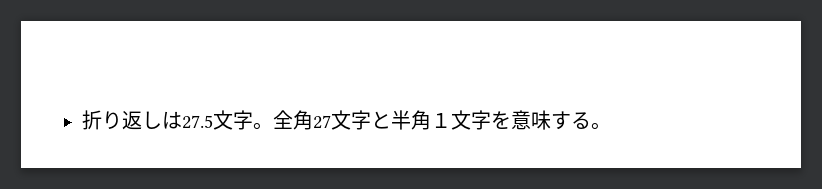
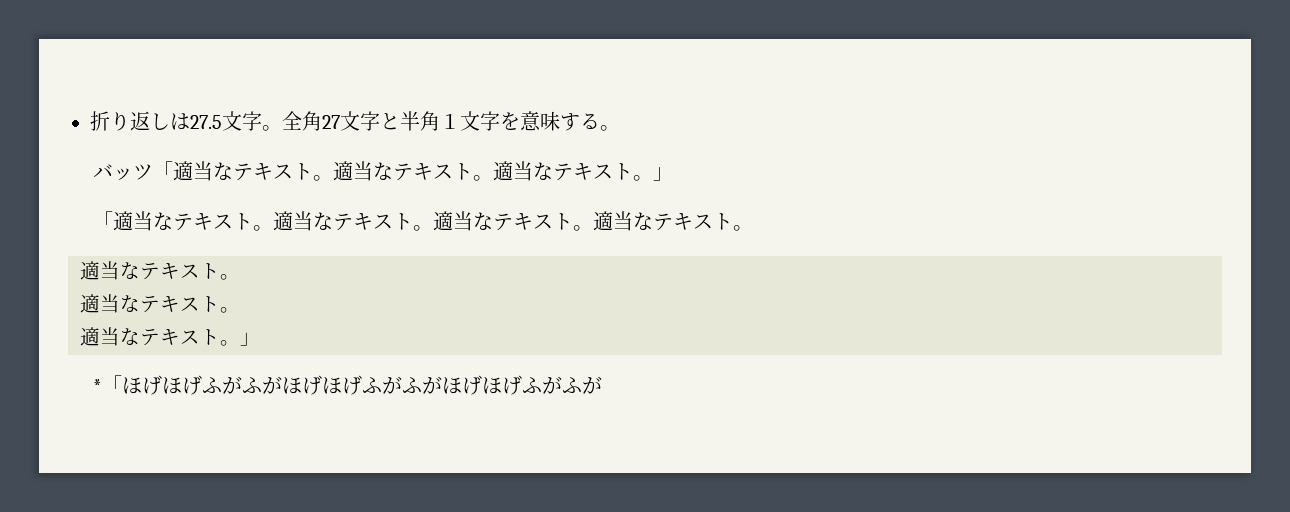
+ バッツ「適当なテキスト。適当なテキスト。適当なテキスト。」
+ 「適当なテキスト。適当なテキスト。適当なテキスト。適当なテキスト。
+ 適当なテキスト。
+ 適当なテキスト。
+ 適当なテキスト。」
+ *「ほげほげふがふがほげほげふがふがほげほげふがふが

